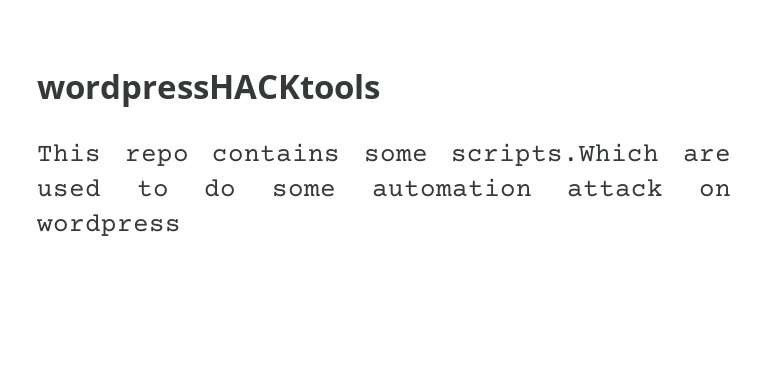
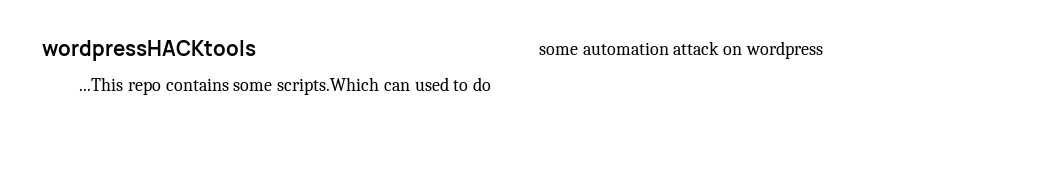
- This repo contains some scripts.Which are used to do some automation attack on wordpress
+ ...This repo contains some scripts.Which can used to do some automation attack on wordpress

